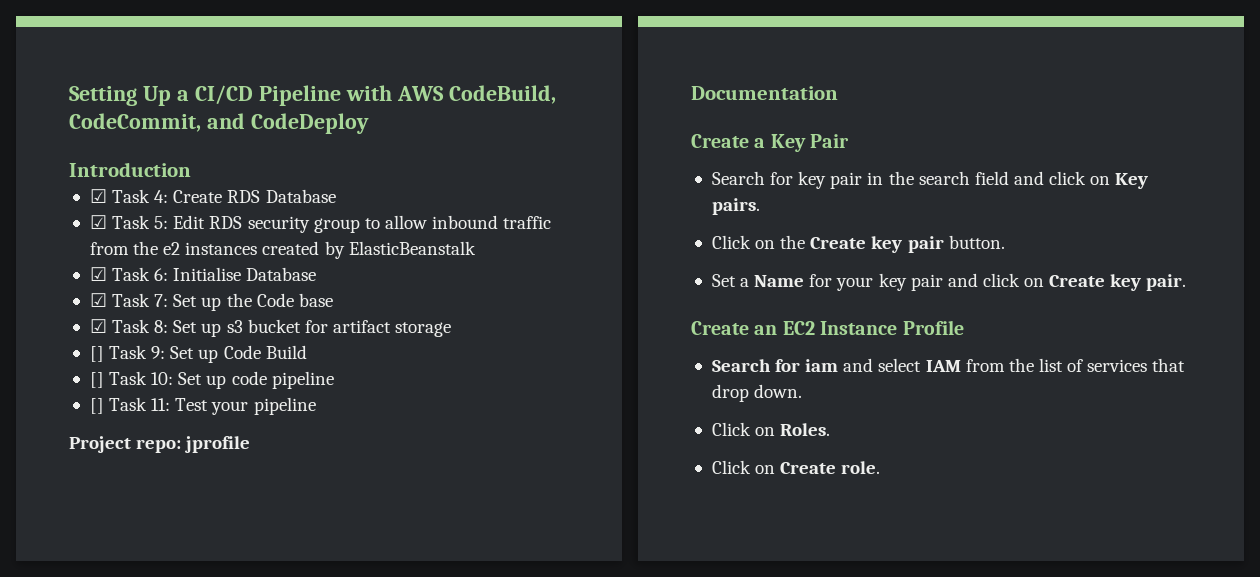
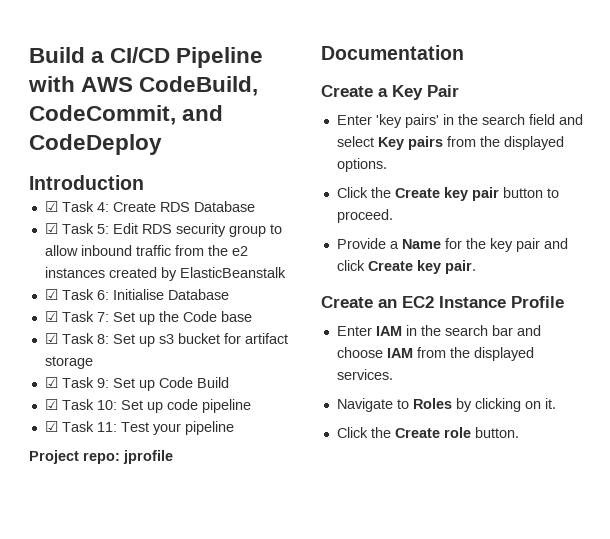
- Setting Up a CI/CD Pipeline with AWS CodeBuild, CodeCommit, and CodeDeploy
+ Build a CI/CD Pipeline with AWS CodeBuild, CodeCommit, and CodeDeploy
- [] Task 9: Set up Code Build
+ ☑ Task 9: Set up Code Build
- [] Task 10: Set up code pipeline
+ ☑ Task 10: Set up code pipeline
- [] Task 11: Test your pipeline
+ ☑ Task 11: Test your pipeline
- Search for key pair in the search field and click on Key pairs.
- Click on the Create key pair button.
- Set a Name for your key pair and click on Create key pair.
+ Enter 'key pairs' in the search field and select Key pairs from the displayed options.
+ Click the Create key pair button to proceed.
+ Provide a Name for the key pair and click Create key pair.
- Search for iam and select IAM from the list of services that drop down.
- Click on Roles.
- Click on Create role.
+ Enter IAM in the search bar and choose IAM from the displayed services.
+ Navigate to Roles by clicking on it.
+ Click the Create role button.

